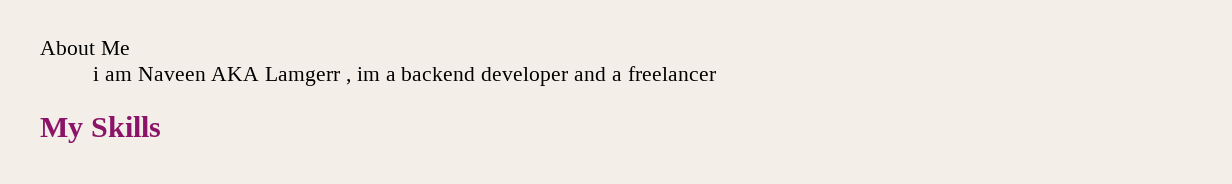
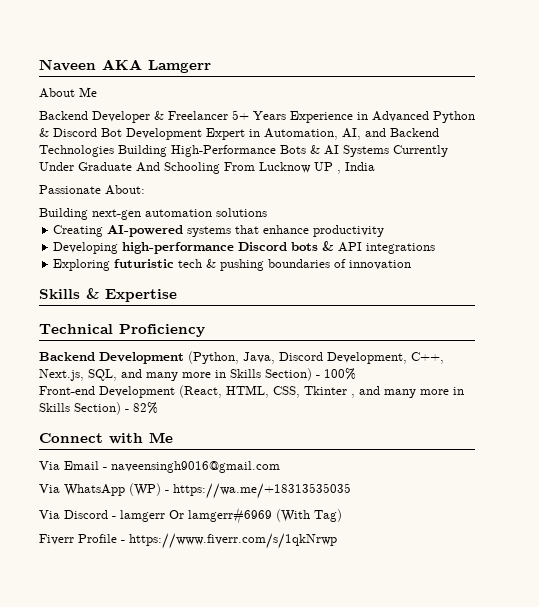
+ Naveen AKA Lamgerr
- i am Naveen AKA Lamgerr , im a backend developer and a freelancer
- My Skills
+ Backend Developer & Freelancer 5+ Years Experience in Advanced Python & Discord Bot Development Expert in Automation, AI, and Backend Technologies Building High-Performance Bots & AI Systems Currently Under Graduate And Schooling From Lucknow UP , India
+ Passionate About:
+ Building next-gen automation solutions
+ Creating AI-powered systems that enhance productivity
+ Developing high-performance Discord bots & API integrations
+ Exploring futuristic tech & pushing boundaries of innovation
+ Skills & Expertise
+ Technical Proficiency
+ Backend Development (Python, Java, Discord Development, C++, Next.js, SQL, and many more in Skills Section) - 100%
+ Front-end Development (React, HTML, CSS, Tkinter , and many more in Skills Section) - 82%
+ Connect with Me
+ Via Email - naveensingh9016@gmail.com
+ Via WhatsApp (WP) - https://wa.me/+18313535035
+ Via Discord - lamgerr Or lamgerr#6969 (With Tag)
+ Fiverr Profile - https://www.fiverr.com/s/1qkNrwp

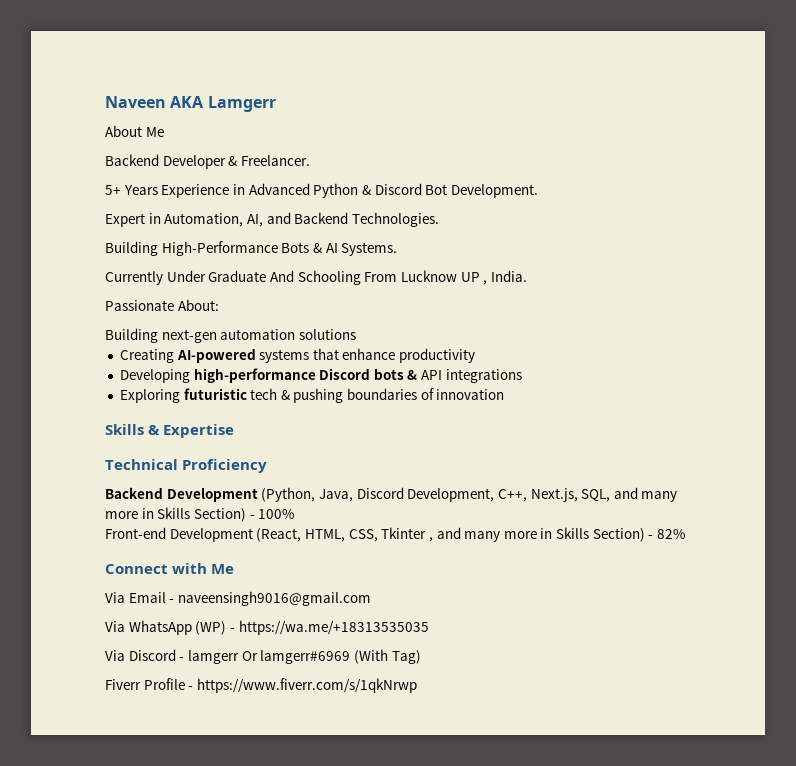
- Backend Developer & Freelancer 5+ Years Experience in Advanced Python & Discord Bot Development Expert in Automation, AI, and Backend Technologies Building High-Performance Bots & AI Systems Currently Under Graduate And Schooling From Lucknow UP , India
+ Backend Developer & Freelancer.
+ 5+ Years Experience in Advanced Python & Discord Bot Development.
+ Expert in Automation, AI, and Backend Technologies.
+ Building High-Performance Bots & AI Systems.
+ Currently Under Graduate And Schooling From Lucknow UP , India.

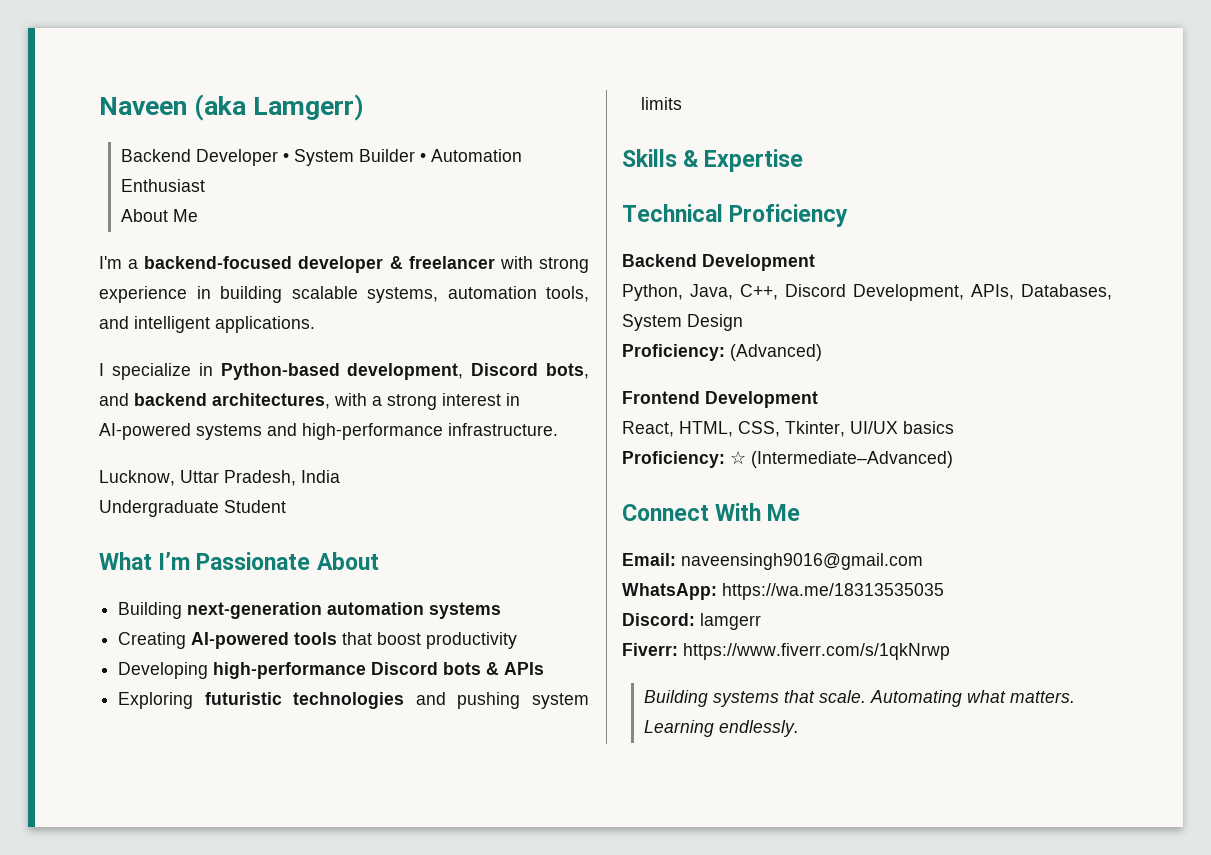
- Naveen AKA Lamgerr
+ Naveen (aka Lamgerr)
+ Backend Developer • System Builder • Automation Enthusiast
  About Me
- Backend Developer & Freelancer.
- 5+ Years Experience in Advanced Python & Discord Bot Development.
- Expert in Automation, AI, and Backend Technologies.
- Building High-Performance Bots & AI Systems.
- Currently Under Graduate And Schooling From Lucknow UP , India.
- Passionate About:
- Building next-gen automation solutions
+ I'm a backend-focused developer & freelancer with strong experience in building scalable systems, automation tools, and intelligent applications.
+ I specialize in Python-based development, Discord bots, and backend architectures, with a strong interest in AI-powered systems and high-performance infrastructure.
+ Lucknow, Uttar Pradesh, India
+ Undergraduate Student
+ What I’m Passionate About
+ Building next-generation automation systems
- Creating AI-powered systems that enhance productivity
+ Creating AI-powered tools that boost productivity
- Developing high-performance Discord bots & API integrations
+ Developing high-performance Discord bots & APIs
- Exploring futuristic tech & pushing boundaries of innovation
+ Exploring futuristic technologies and pushing system limits
- Backend Development (Python, Java, Discord Development, C++, Next.js, SQL, and many more in Skills Section) - 100%
- Front-end Development (React, HTML, CSS, Tkinter , and many more in Skills Section) - 82%
+ Backend Development
+ Python, Java, C++, Discord Development, APIs, Databases, System Design
+ Proficiency: (Advanced)
+ Frontend Development
+ React, HTML, CSS, Tkinter, UI/UX basics
+ Proficiency: ☆ (Intermediate–Advanced)
- Connect with Me
- Via Email - naveensingh9016@gmail.com
- Via WhatsApp (WP) - https://wa.me/+18313535035
- Via Discord - lamgerr Or lamgerr#6969 (With Tag)
- Fiverr Profile - https://www.fiverr.com/s/1qkNrwp
+ Connect With Me
+ Email: naveensingh9016@gmail.com
+ WhatsApp: https://wa.me/18313535035
+ Discord: lamgerr
+ Fiverr: https://www.fiverr.com/s/1qkNrwp
+ Building systems that scale. Automating what matters. Learning endlessly.

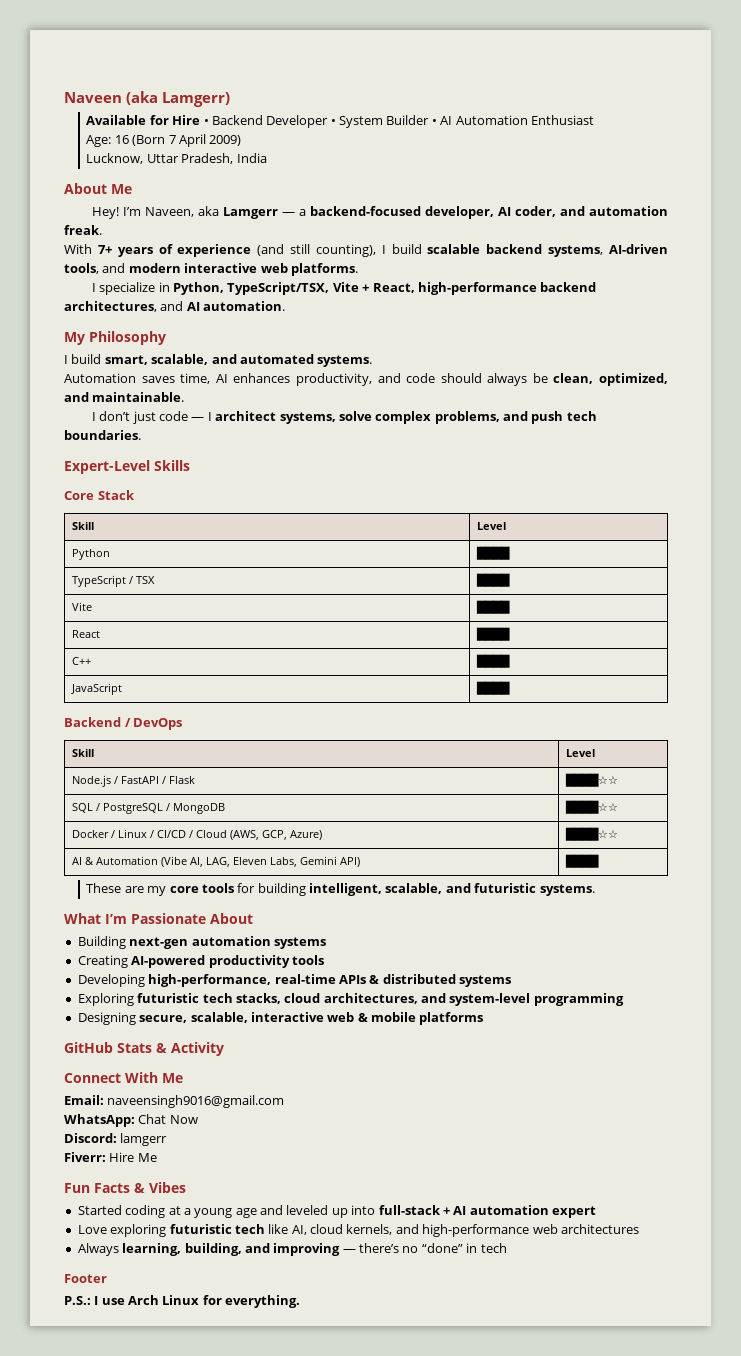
- Backend Developer • System Builder • Automation Enthusiast
+ Available for Hire • Backend Developer • System Builder • AI Automation Enthusiast
+ Age: 16 (Born 7 April 2009)
+ Lucknow, Uttar Pradesh, India
  About Me
- I'm a backend-focused developer & freelancer with strong experience in building scalable systems, automation tools, and intelligent applications.
- I specialize in Python-based development, Discord bots, and backend architectures, with a strong interest in AI-powered systems and high-performance infrastructure.
- Lucknow, Uttar Pradesh, India
- Undergraduate Student
+ Hey! I’m Naveen, aka Lamgerr — a backend-focused developer, AI coder, and automation freak.
+ With 7+ years of experience (and still counting), I build scalable backend systems, AI-driven tools, and modern interactive web platforms.
+ I specialize in Python, TypeScript/TSX, Vite + React, high-performance backend architectures, and AI automation.
+ My Philosophy
+ I build smart, scalable, and automated systems.
+ Automation saves time, AI enhances productivity, and code should always be clean, optimized, and maintainable.
+ I don’t just code — I architect systems, solve complex problems, and push tech boundaries.
+ Expert-Level Skills
+ Core Stack
+ Skill | Level
+ Python | ████
+ TypeScript / TSX | ████
+ Vite | ████
+ React | ████
+ C++ | ████
+ JavaScript | ████
+ Backend / DevOps
+ Skill | Level
+ Node.js / FastAPI / Flask | ████☆☆
+ SQL / PostgreSQL / MongoDB | ████☆☆
+ Docker / Linux / CI/CD / Cloud (AWS, GCP, Azure) | ████☆☆
+ AI & Automation (Vibe AI, LAG, Eleven Labs, Gemini API) | ████
+ These are my core tools for building intelligent, scalable, and futuristic systems.
- Building next-generation automation systems
+ Building next-gen automation systems
- Creating AI-powered tools that boost productivity
- Developing high-performance Discord bots & APIs
- Exploring futuristic technologies and pushing system limits
- Skills & Expertise
- Technical Proficiency
- Backend Development
- Python, Java, C++, Discord Development, APIs, Databases, System Design
- Proficiency: (Advanced)
- Frontend Development
- React, HTML, CSS, Tkinter, UI/UX basics
- Proficiency: ☆ (Intermediate–Advanced)
+ Creating AI-powered productivity tools
+ Developing high-performance, real-time APIs & distributed systems
+ Exploring futuristic tech stacks, cloud architectures, and system-level programming
+ Designing secure, scalable, interactive web & mobile platforms
+ GitHub Stats & Activity
- WhatsApp: https://wa.me/18313535035
+ WhatsApp: Chat Now
- Fiverr: https://www.fiverr.com/s/1qkNrwp
- Building systems that scale. Automating what matters. Learning endlessly.
+ Fiverr: Hire Me
+ Fun Facts & Vibes
+ Started coding at a young age and leveled up into full-stack + AI automation expert
+ Love exploring futuristic tech like AI, cloud kernels, and high-performance web architectures
+ Always learning, building, and improving — there’s no “done” in tech
+ Footer
+ P.S.: I use Arch Linux for everything.

